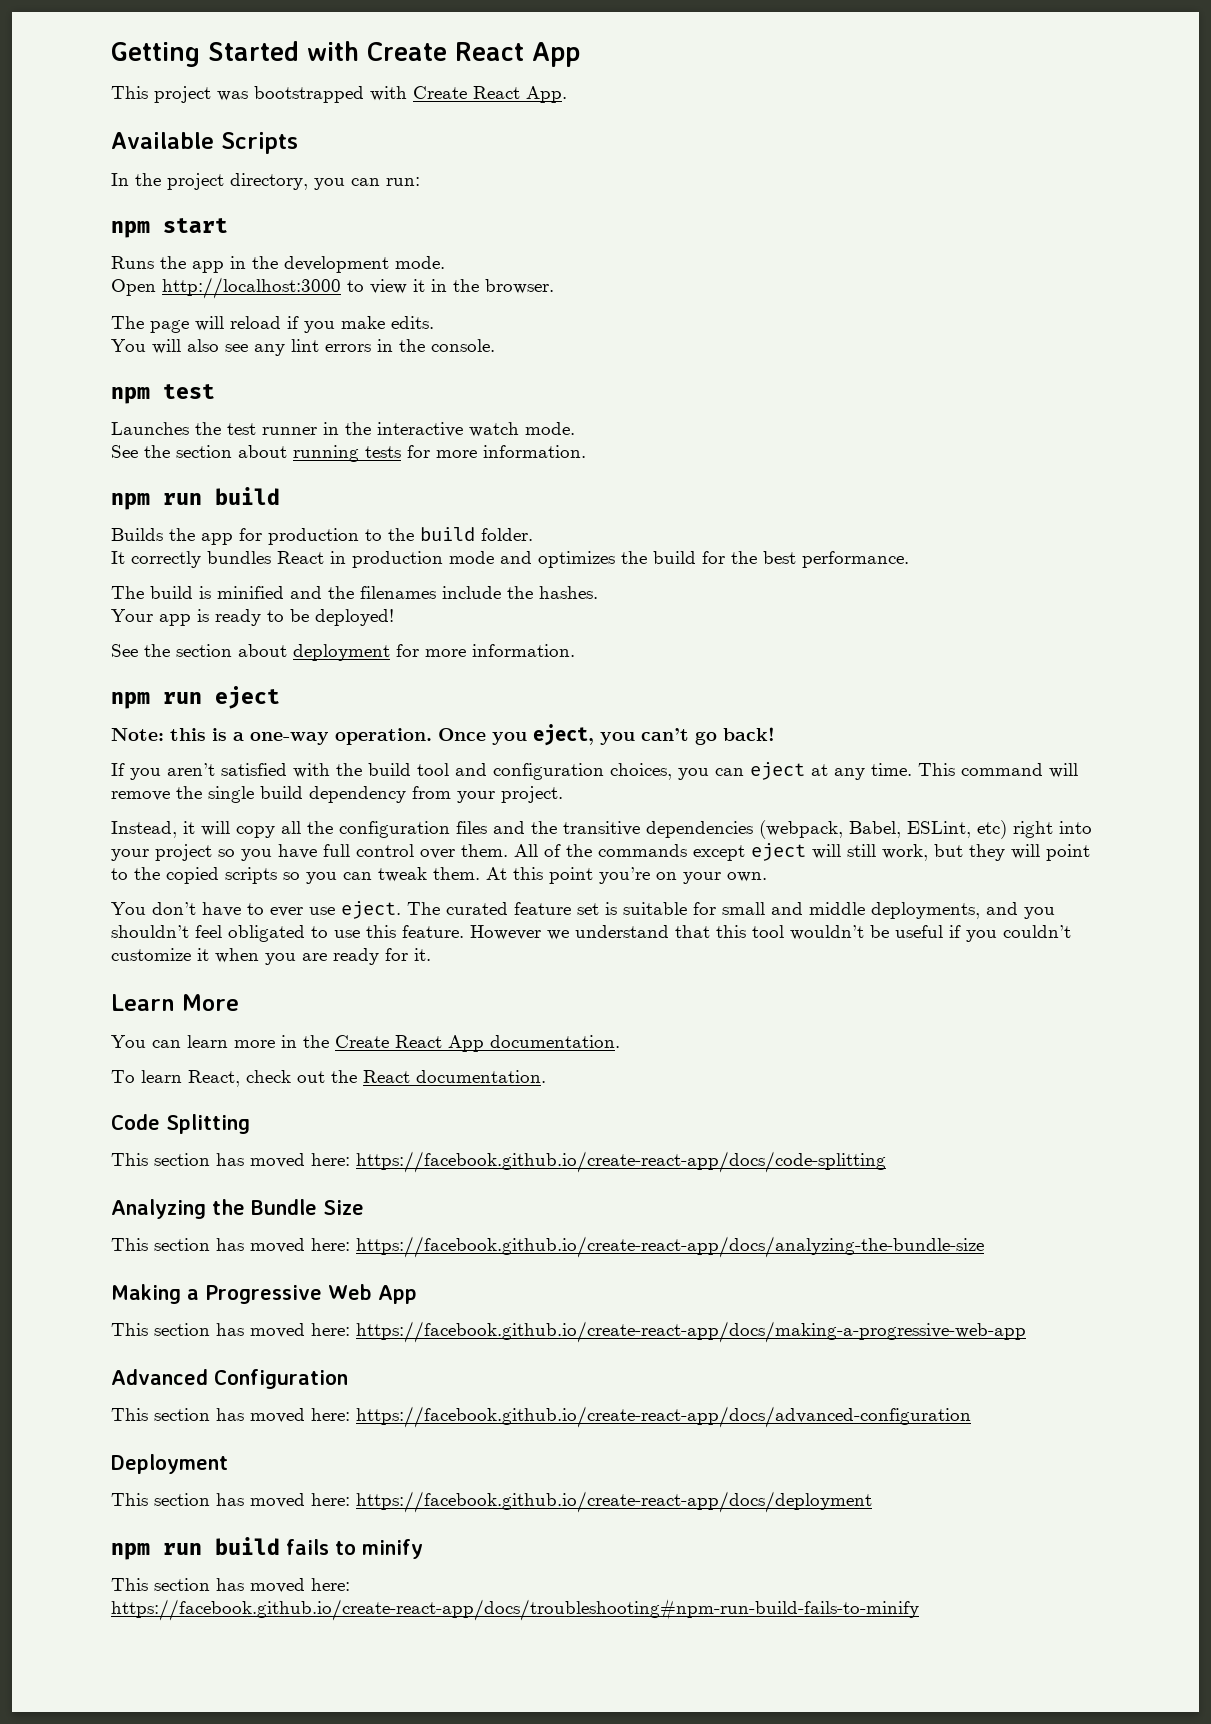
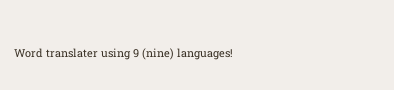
- Getting Started with Create React App
- This project was bootstrapped with Create React App.
- Available Scripts
- In the project directory, you can run:
- npm start
- Runs the app in the development mode.
- Open http://localhost:3000 to view it in the browser.
- The page will reload if you make edits.
- You will also see any lint errors in the console.
- npm test
- Launches the test runner in the interactive watch mode.
- See the section about running tests for more information.
- npm run build
- Builds the app for production to the build folder.
- It correctly bundles React in production mode and optimizes the build for the best performance.
- The build is minified and the filenames include the hashes.
- Your app is ready to be deployed!
- See the section about deployment for more information.
- npm run eject
- Note: this is a one-way operation. Once you eject, you can’t go back!
- If you aren’t satisfied with the build tool and configuration choices, you can eject at any time. This command will remove the single build dependency from your project.
- Instead, it will copy all the configuration files and the transitive dependencies (webpack, Babel, ESLint, etc) right into your project so you have full control over them. All of the commands except eject will still work, but they will point to the copied scripts so you can tweak them. At this point you’re on your own.
- You don’t have to ever use eject. The curated feature set is suitable for small and middle deployments, and you shouldn’t feel obligated to use this feature. However we understand that this tool wouldn’t be useful if you couldn’t customize it when you are ready for it.
- Learn More
- You can learn more in the Create React App documentation.
- To learn React, check out the React documentation.
- Code Splitting
- This section has moved here: https://facebook.github.io/create-react-app/docs/code-splitting
- Analyzing the Bundle Size
- This section has moved here: https://facebook.github.io/create-react-app/docs/analyzing-the-bundle-size
- Making a Progressive Web App
- This section has moved here: https://facebook.github.io/create-react-app/docs/making-a-progressive-web-app
- Advanced Configuration
- This section has moved here: https://facebook.github.io/create-react-app/docs/advanced-configuration
- Deployment
- This section has moved here: https://facebook.github.io/create-react-app/docs/deployment
- npm run build fails to minify
- This section has moved here: https://facebook.github.io/create-react-app/docs/troubleshooting#npm-run-build-fails-to-minify
+ Word translater using 9 (nine) languages!

